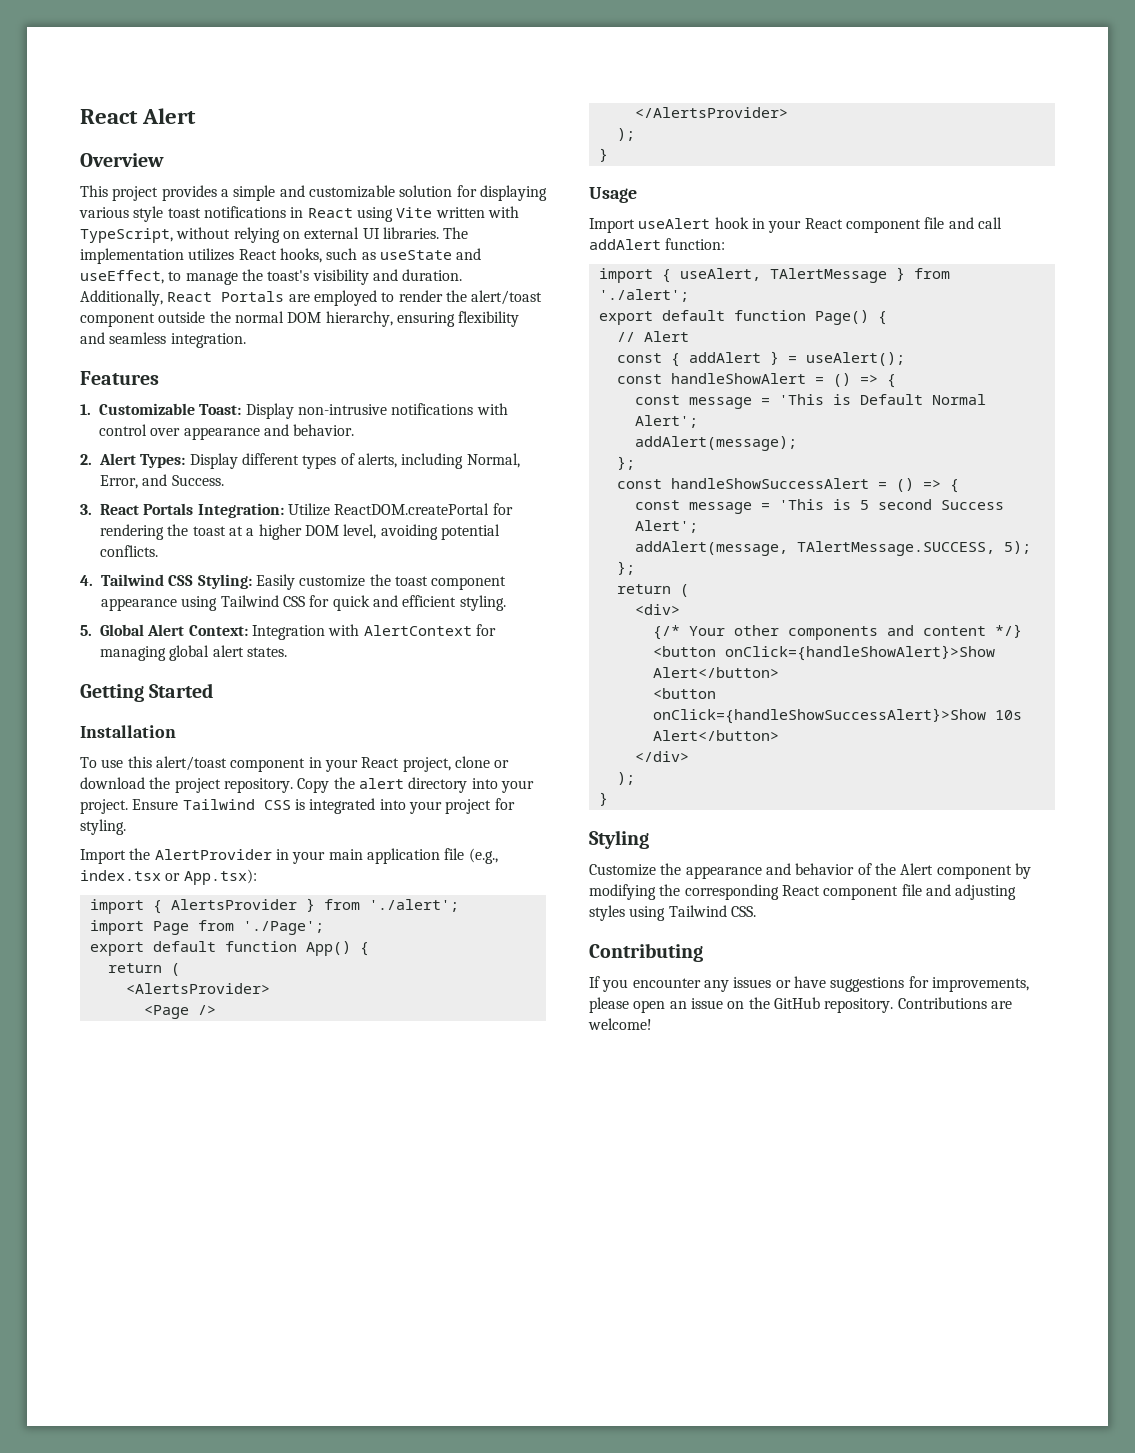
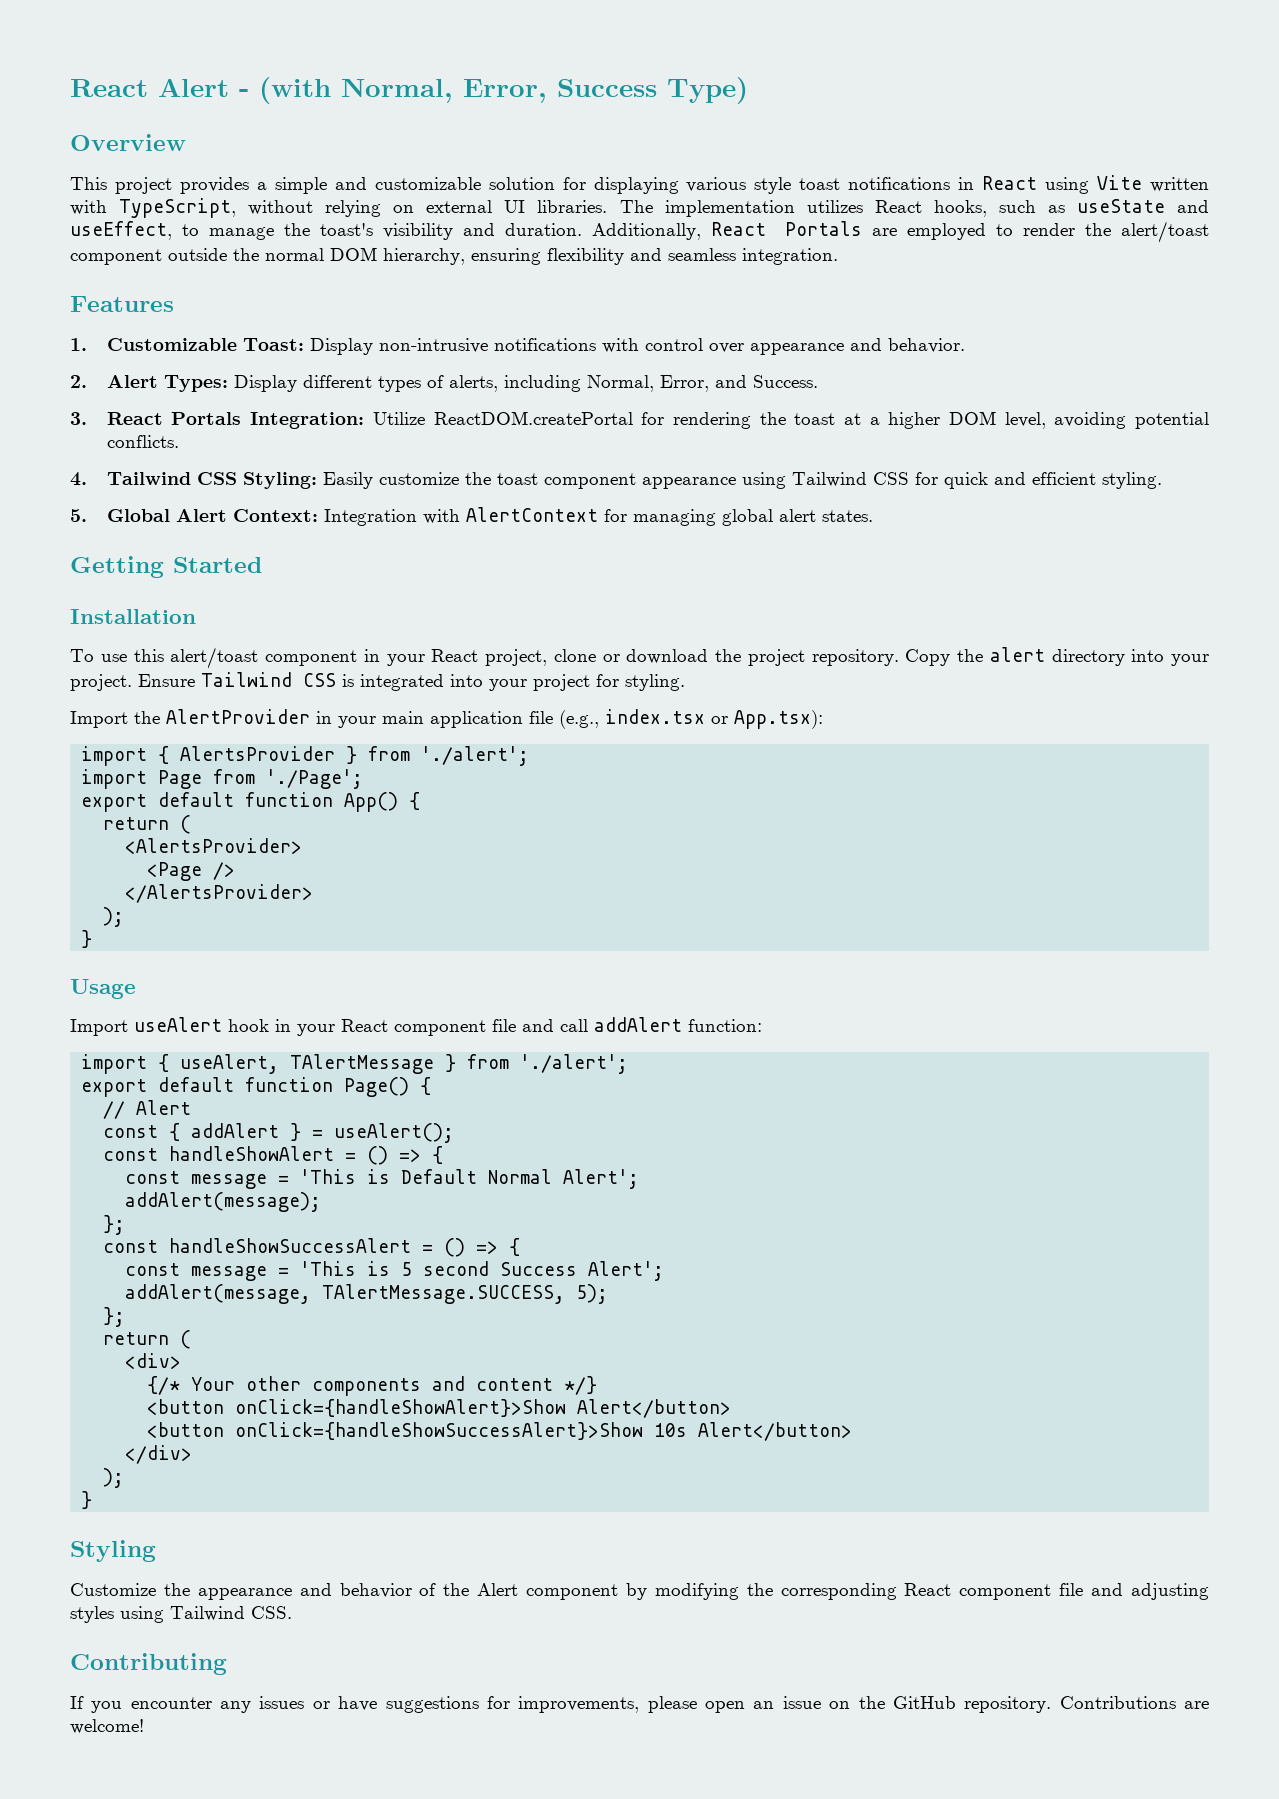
- React Alert
+ React Alert - (with Normal, Error, Success Type)

